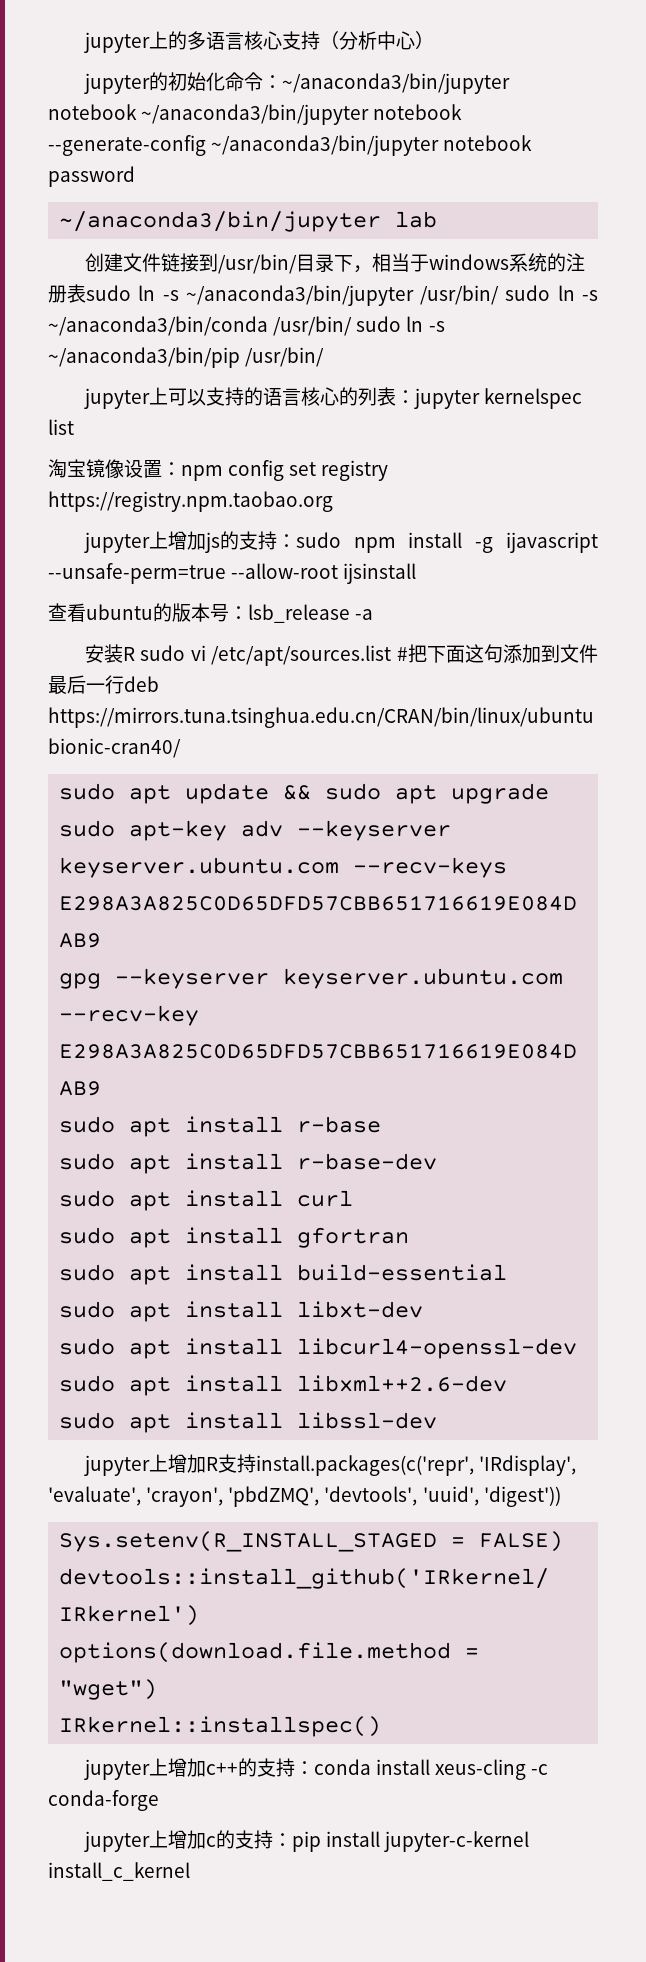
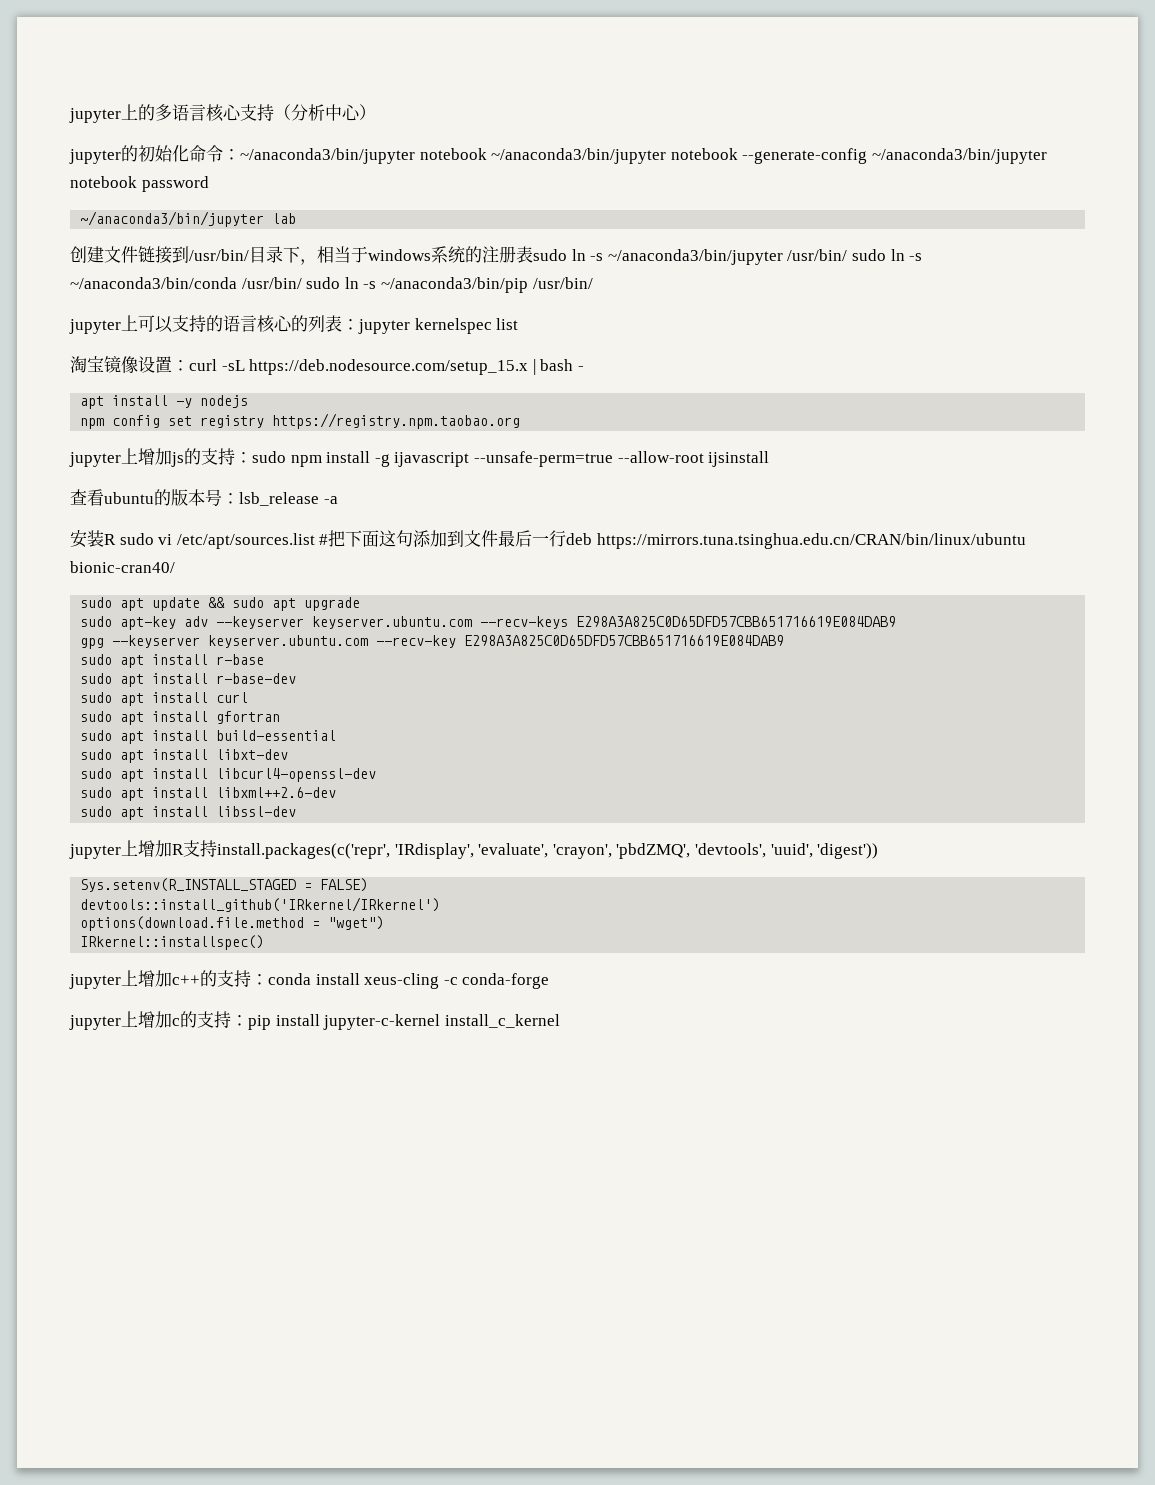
- 淘宝镜像设置：npm config set registry https://registry.npm.taobao.org
+ 淘宝镜像设置：curl -sL https://deb.nodesource.com/setup_15.x | bash -
+ apt install -y nodejs
+ npm config set registry https://registry.npm.taobao.org

